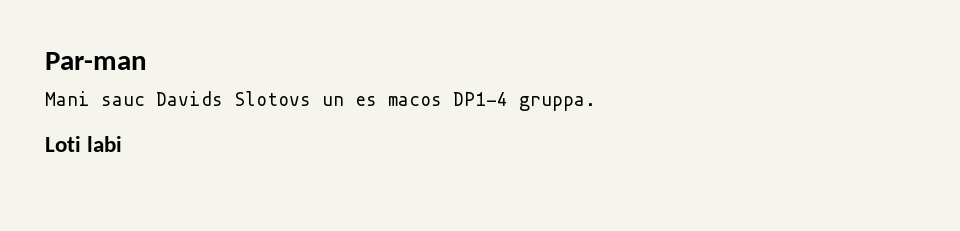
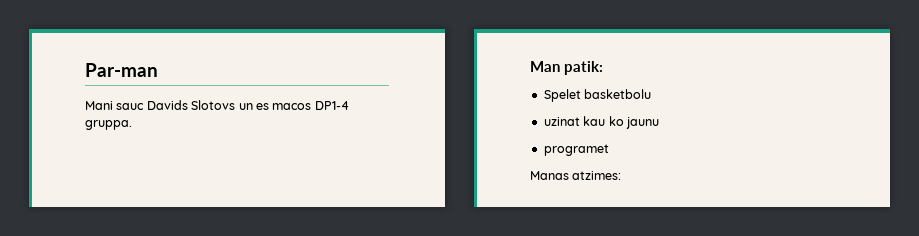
- Loti labi
+ Man patik:
+ Spelet basketbolu
+ uzinat kau ko jaunu
+ programet
+ Manas atzimes:

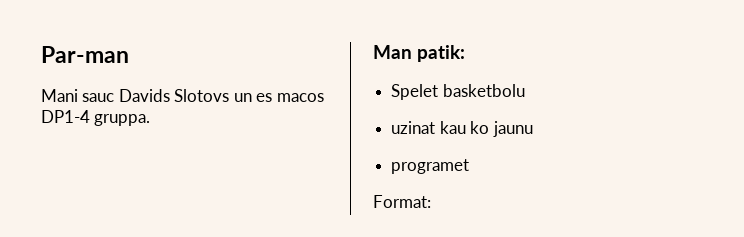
- Manas atzimes:
+ Format:

